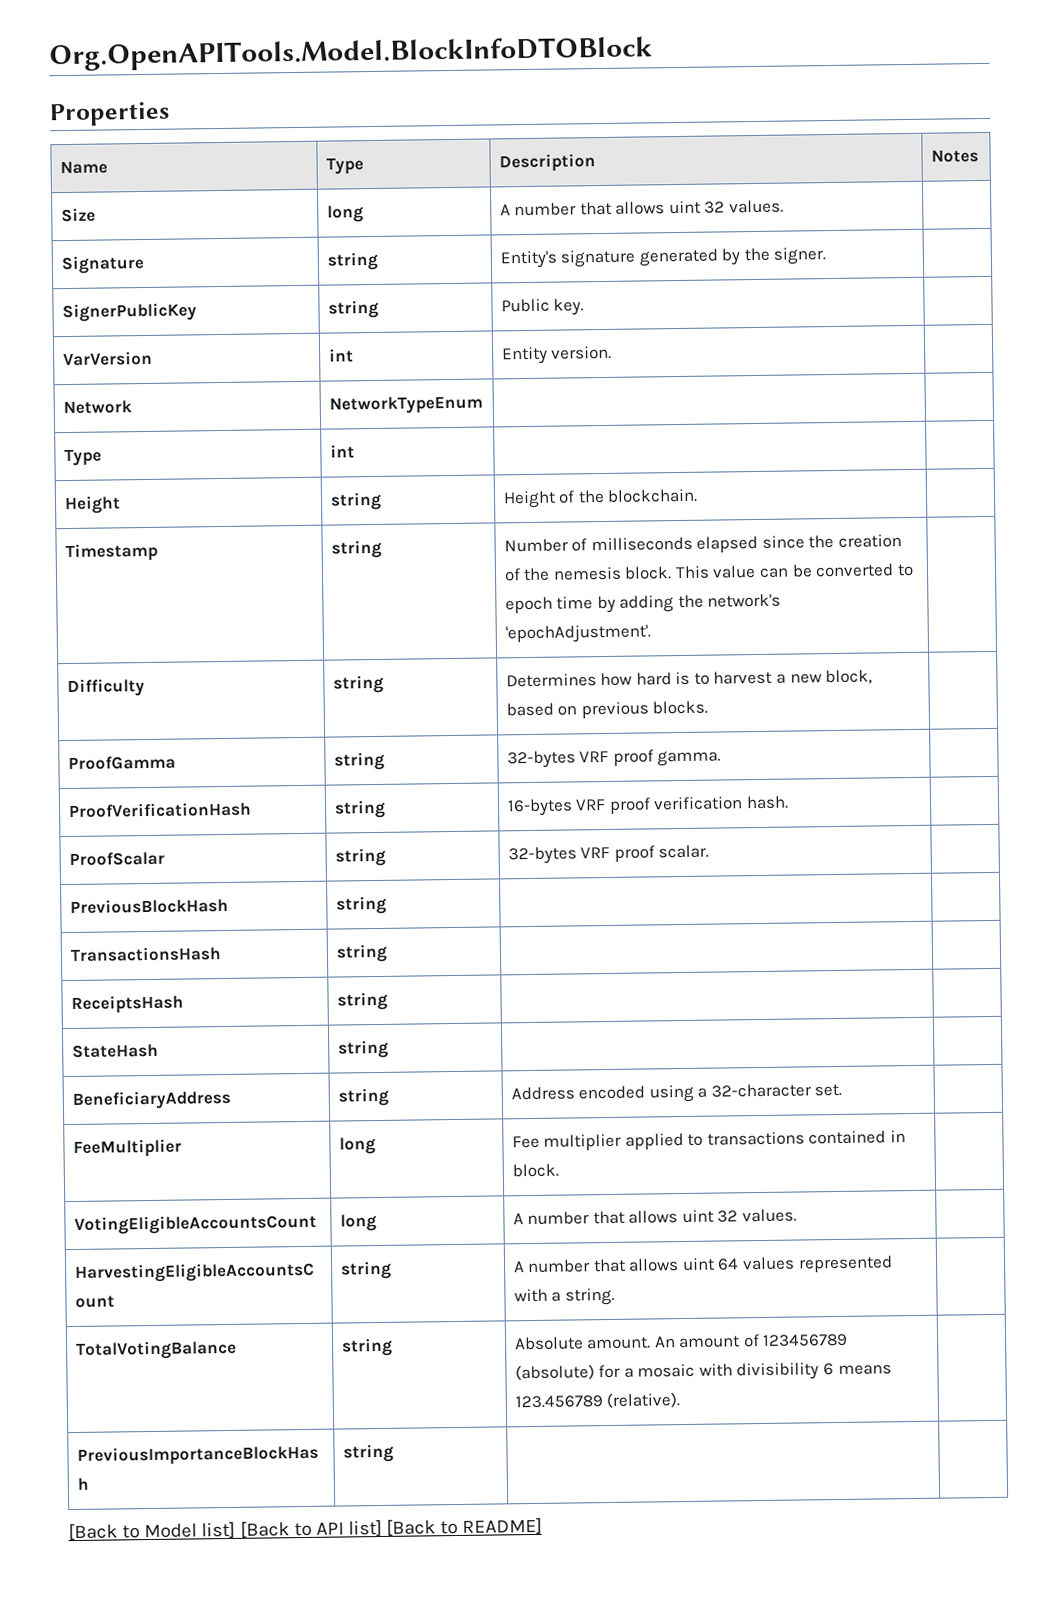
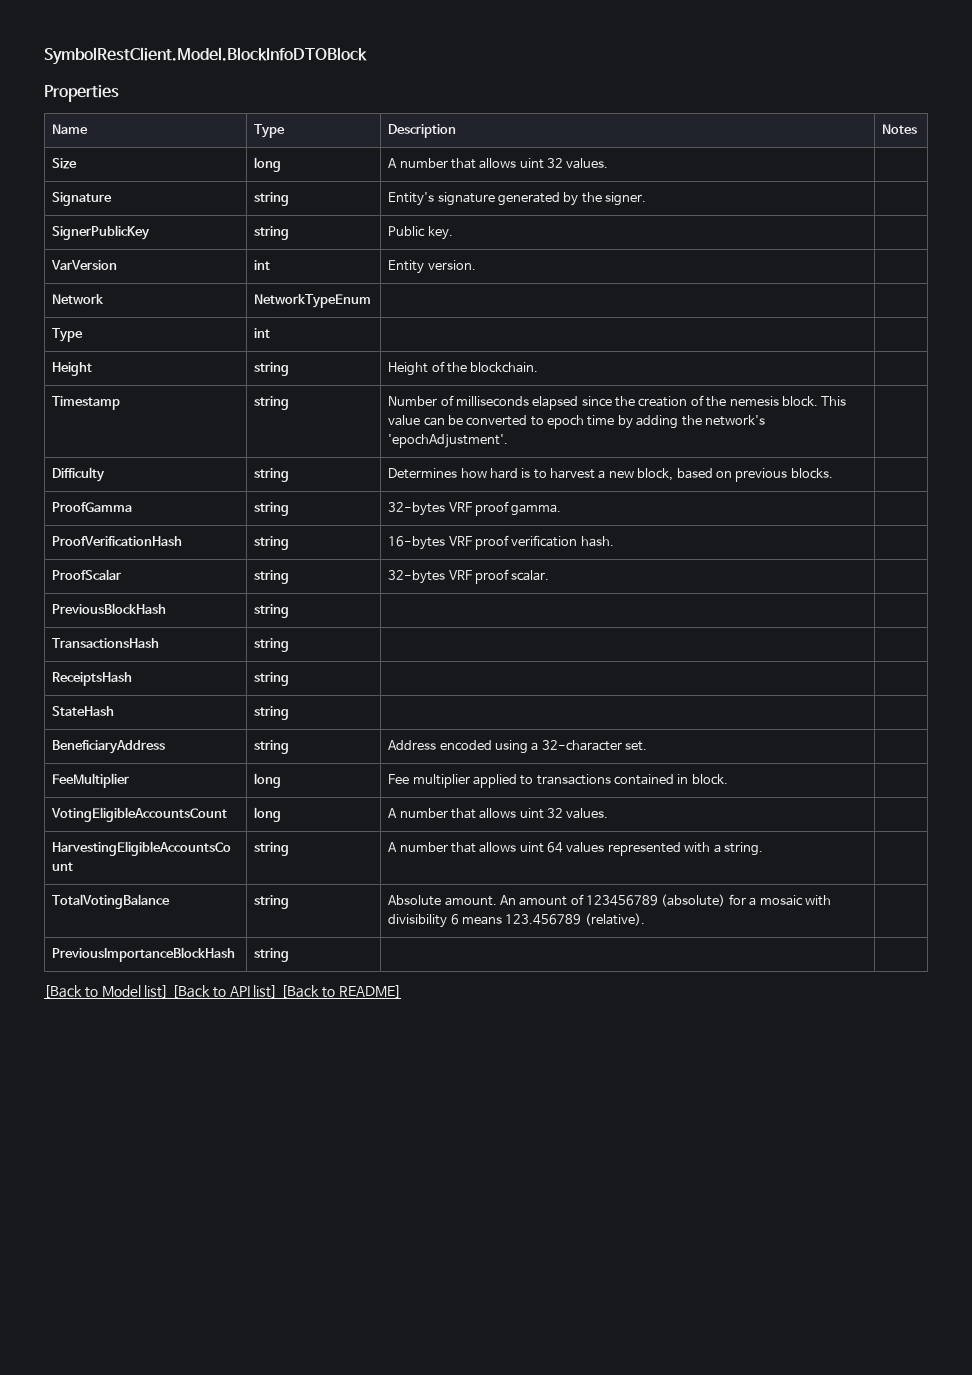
- Org.OpenAPITools.Model.BlockInfoDTOBlock
+ SymbolRestClient.Model.BlockInfoDTOBlock

